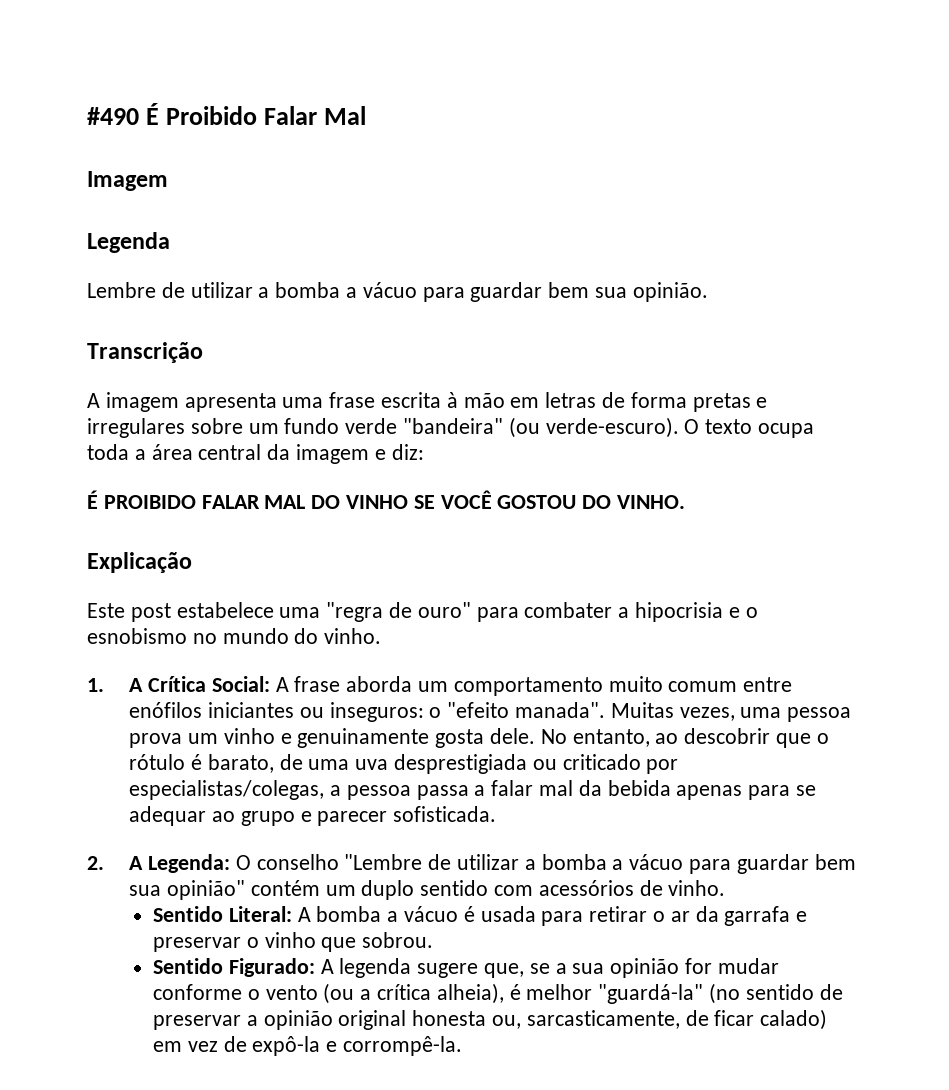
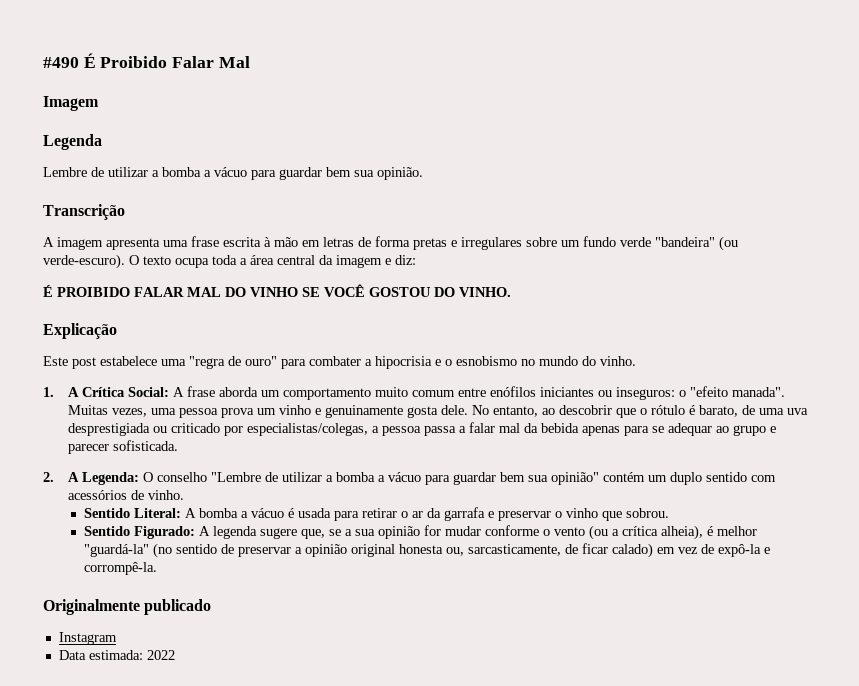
+ Originalmente publicado
+ Instagram
+ Data estimada: 2022

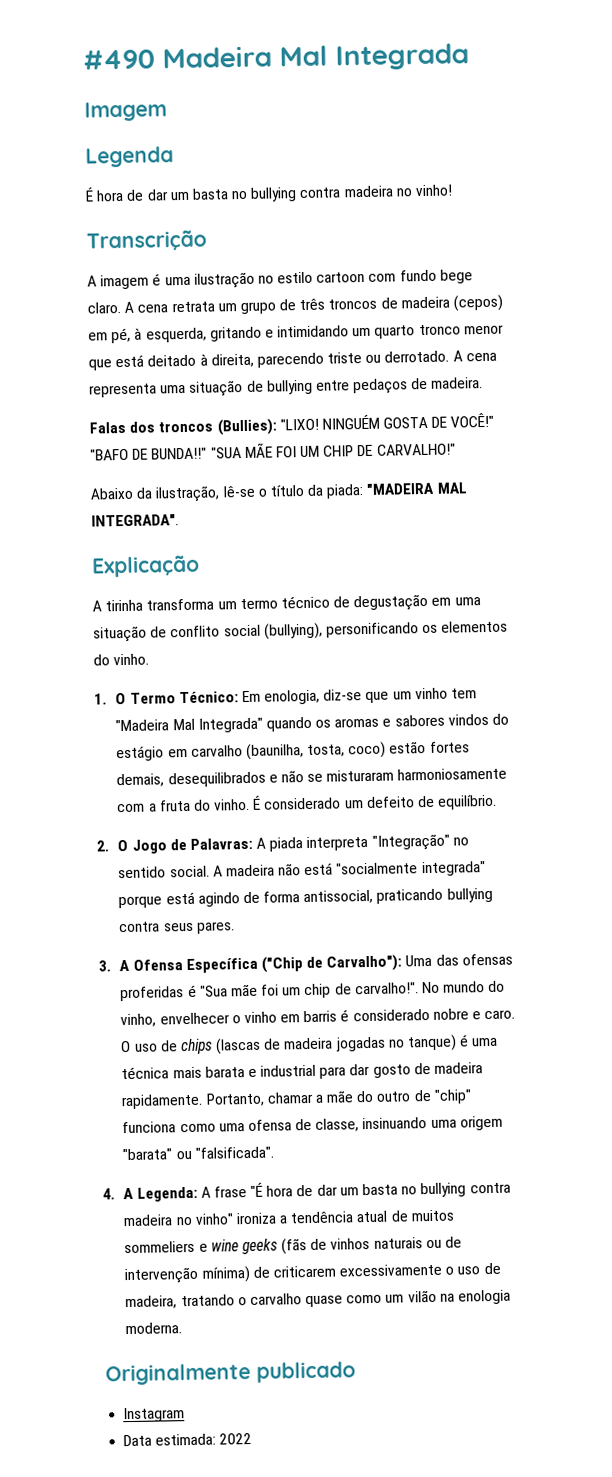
- #490 É Proibido Falar Mal
+ #490 Madeira Mal Integrada
- Lembre de utilizar a bomba a vácuo para guardar bem sua opinião.
+ É hora de dar um basta no bullying contra madeira no vinho!
  Transcrição
- A imagem apresenta uma frase escrita à mão em letras de forma pretas e irregulares sobre um fundo verde "bandeira" (ou verde-escuro). O texto ocupa toda a área central da imagem e diz:
- É PROIBIDO FALAR MAL DO VINHO SE VOCÊ GOSTOU DO VINHO.
+ A imagem é uma ilustração no estilo cartoon com fundo bege claro. A cena retrata um grupo de três troncos de madeira (cepos) em pé, à esquerda, gritando e intimidando um quarto tronco menor que está deitado à direita, parecendo triste ou derrotado. A cena representa uma situação de bullying entre pedaços de madeira.
+ Falas dos troncos (Bullies): "LIXO! NINGUÉM GOSTA DE VOCÊ!" "BAFO DE BUNDA!!" "SUA MÃE FOI UM CHIP DE CARVALHO!"
+ Abaixo da ilustração, lê-se o título da piada: "MADEIRA MAL INTEGRADA".
  Explicação
- Este post estabelece uma "regra de ouro" para combater a hipocrisia e o esnobismo no mundo do vinho.
- 1. A Crítica Social: A frase aborda um comportamento muito comum entre enófilos iniciantes ou inseguros: o "efeito manada". Muitas vezes, uma pessoa prova um vinho e genuinamente gosta dele. No entanto, ao descobrir que o rótulo é barato, de uma uva desprestigiada ou criticado por especialistas/colegas, a pessoa passa a falar mal da bebida apenas para se adequar ao grupo e parecer sofisticada.
- 2. A Legenda: O conselho "Lembre de utilizar a bomba a vácuo para guardar bem sua opinião" contém um duplo sentido com acessórios de vinho.
- Sentido Literal: A bomba a vácuo é usada para retirar o ar da garrafa e preservar o vinho que sobrou.
- Sentido Figurado: A legenda sugere que, se a sua opinião for mudar conforme o vento (ou a crítica alheia), é melhor "guardá-la" (no sentido de preservar a opinião original honesta ou, sarcasticamente, de ficar calado) em vez de expô-la e corrompê-la.
+ A tirinha transforma um termo técnico de degustação em uma situação de conflito social (bullying), personificando os elementos do vinho.
+ 1. O Termo Técnico: Em enologia, diz-se que um vinho tem "Madeira Mal Integrada" quando os aromas e sabores vindos do estágio em carvalho (baunilha, tosta, coco) estão fortes demais, desequilibrados e não se misturaram harmoniosamente com a fruta do vinho. É considerado um defeito de equilíbrio.
+ 2. O Jogo de Palavras: A piada interpreta "Integração" no sentido social. A madeira não está "socialmente integrada" porque está agindo de forma antissocial, praticando bullying contra seus pares.
+ 3. A Ofensa Específica ("Chip de Carvalho"): Uma das ofensas proferidas é "Sua mãe foi um chip de carvalho!". No mundo do vinho, envelhecer o vinho em barris é considerado nobre e caro. O uso de chips (lascas de madeira jogadas no tanque) é uma técnica mais barata e industrial para dar gosto de madeira rapidamente. Portanto, chamar a mãe do outro de "chip" funciona como uma ofensa de classe, insinuando uma origem "barata" ou "falsificada".
+ 4. A Legenda: A frase "É hora de dar um basta no bullying contra madeira no vinho" ironiza a tendência atual de muitos sommeliers e wine geeks (fãs de vinhos naturais ou de intervenção mínima) de criticarem excessivamente o uso de madeira, tratando o carvalho quase como um vilão na enologia moderna.

